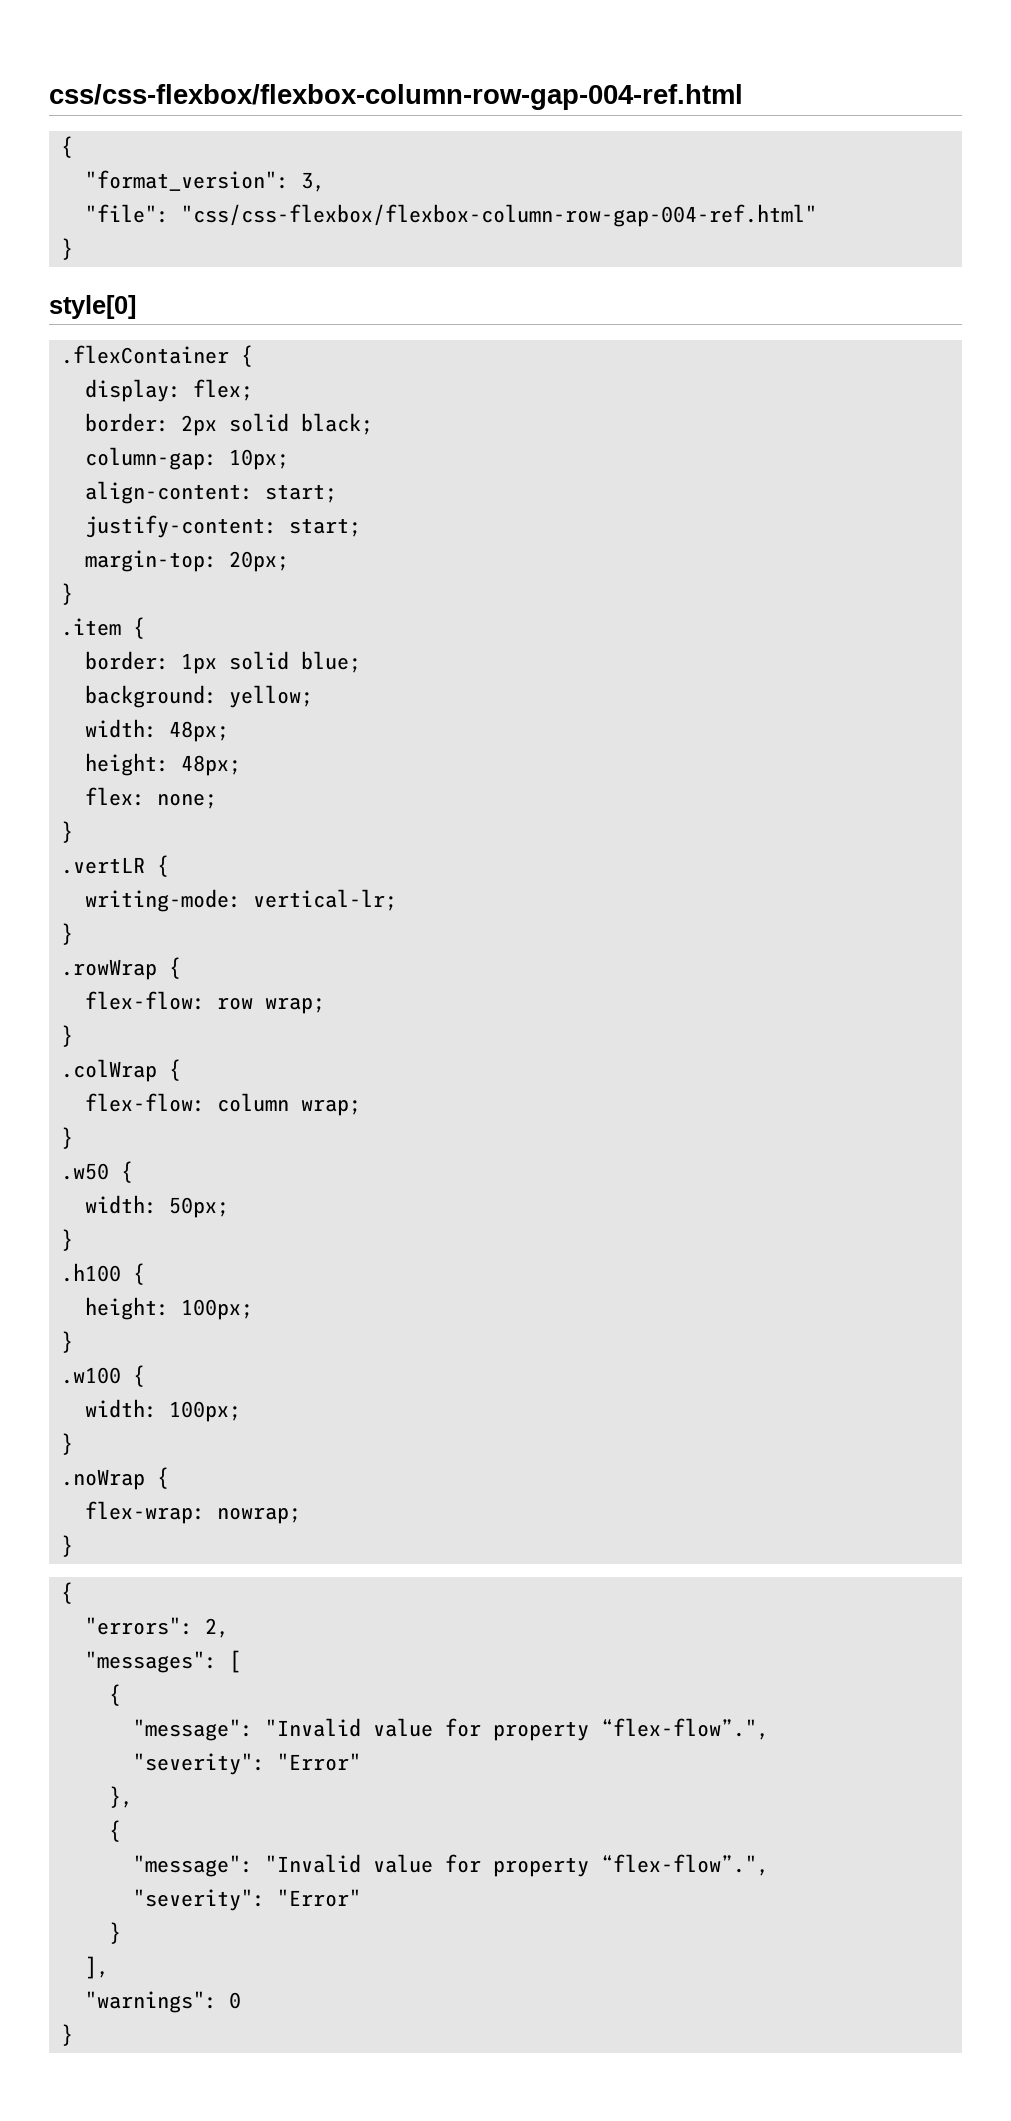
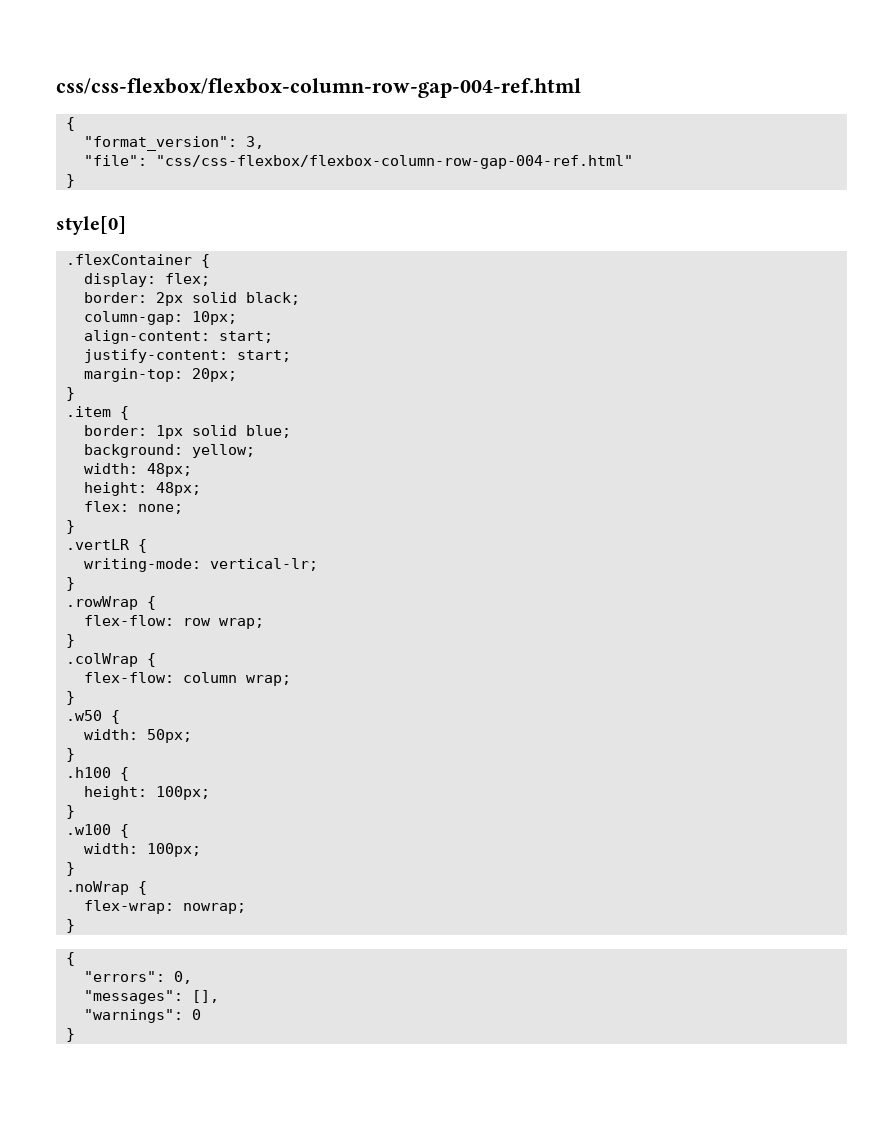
- "errors": 2,
+ "errors": 0,
- "messages": [
- {
- "message": "Invalid value for property “flex-flow”.",
- "severity": "Error"
- },
- {
- "message": "Invalid value for property “flex-flow”.",
- "severity": "Error"
- }
- ],
+ "messages": [],

